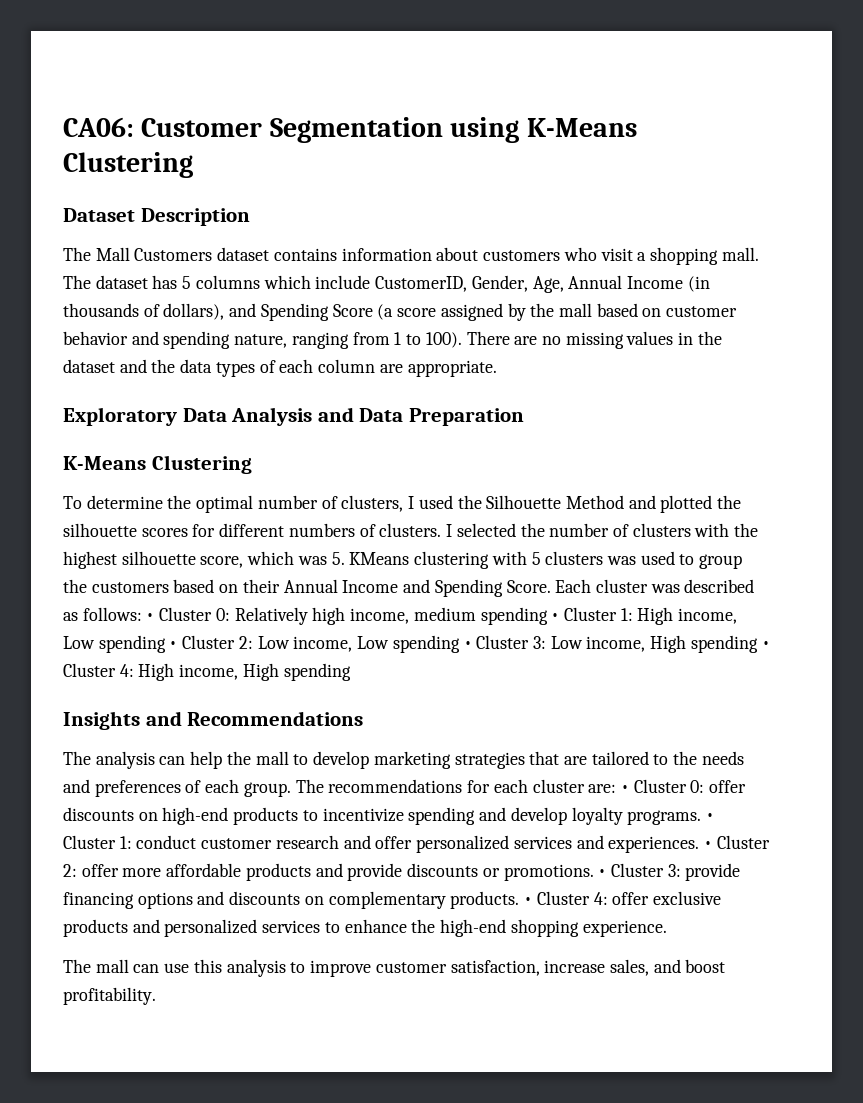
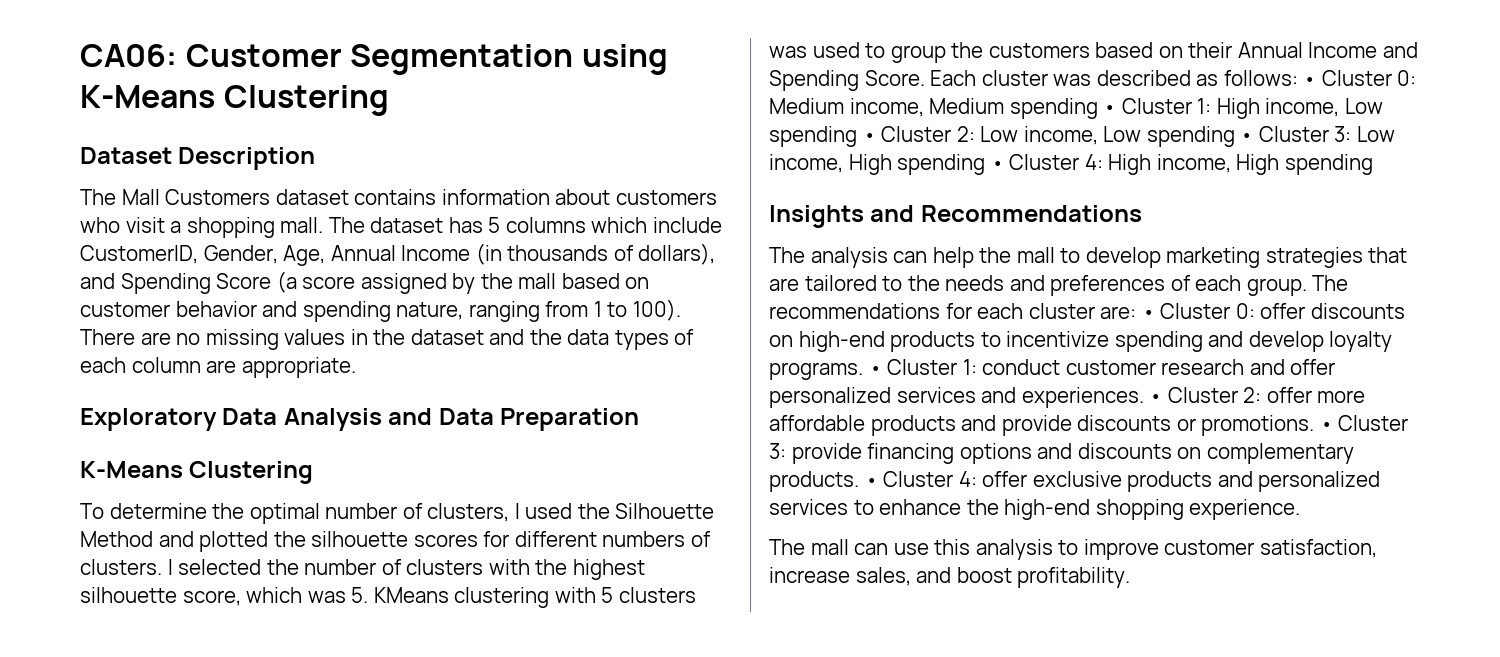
- Each cluster was described as follows: • Cluster 0: Relatively high income, medium spending • Cluster 1: High income, Low spending • Cluster 2: Low income, Low spending • Cluster 3: Low income, High spending • Cluster 4: High income, High spending
+ Each cluster was described as follows: • Cluster 0: Medium income, Medium spending • Cluster 1: High income, Low spending • Cluster 2: Low income, Low spending • Cluster 3: Low income, High spending • Cluster 4: High income, High spending

